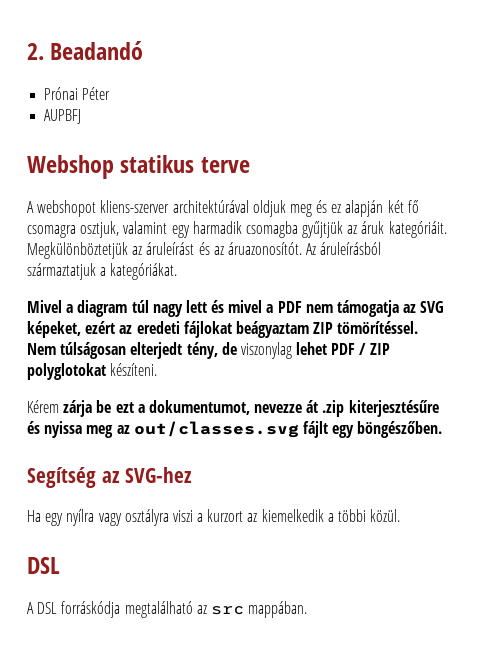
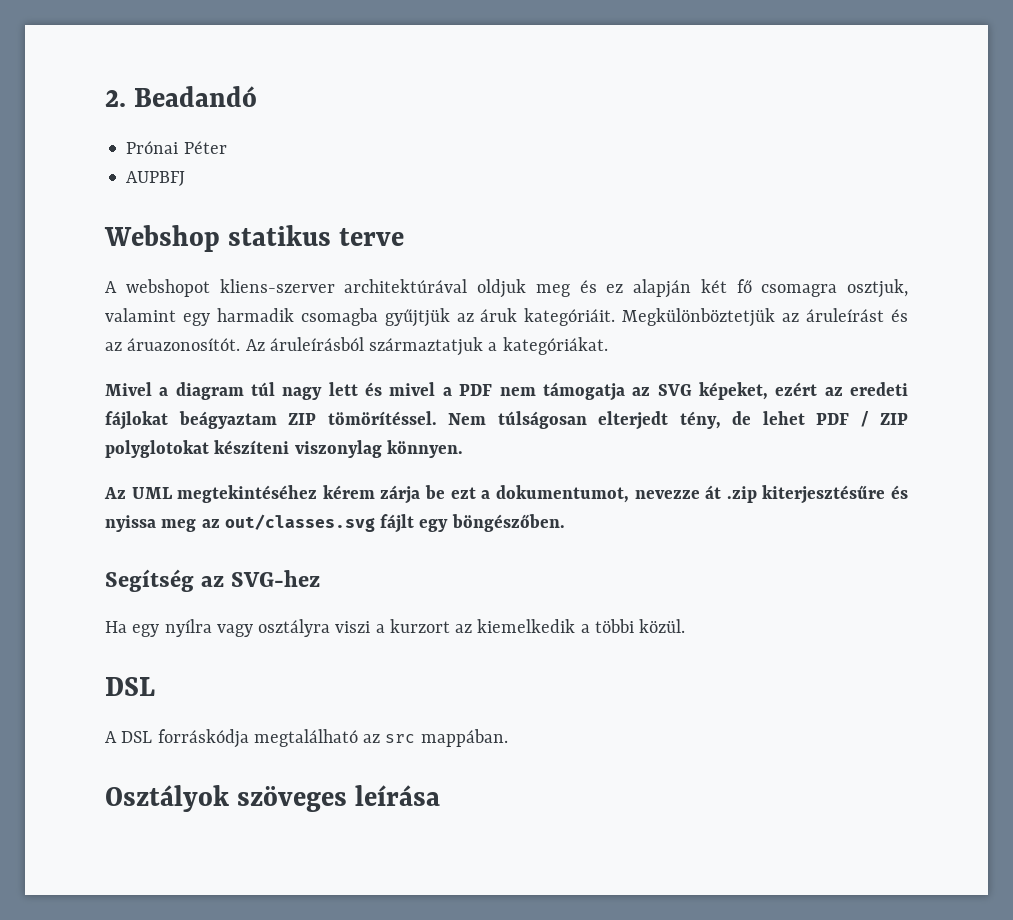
- Nem túlságosan elterjedt tény, de viszonylag lehet PDF / ZIP polyglotokat készíteni.
- Kérem zárja be ezt a dokumentumot, nevezze át .zip kiterjesztésűre és nyissa meg az out/classes.svg fájlt egy böngészőben.
+ Nem túlságosan elterjedt tény, de lehet PDF / ZIP polyglotokat készíteni viszonylag könnyen.
+ Az UML megtekintéséhez kérem zárja be ezt a dokumentumot, nevezze át .zip kiterjesztésűre és nyissa meg az out/classes.svg fájlt egy böngészőben.
+ Osztályok szöveges leírása

